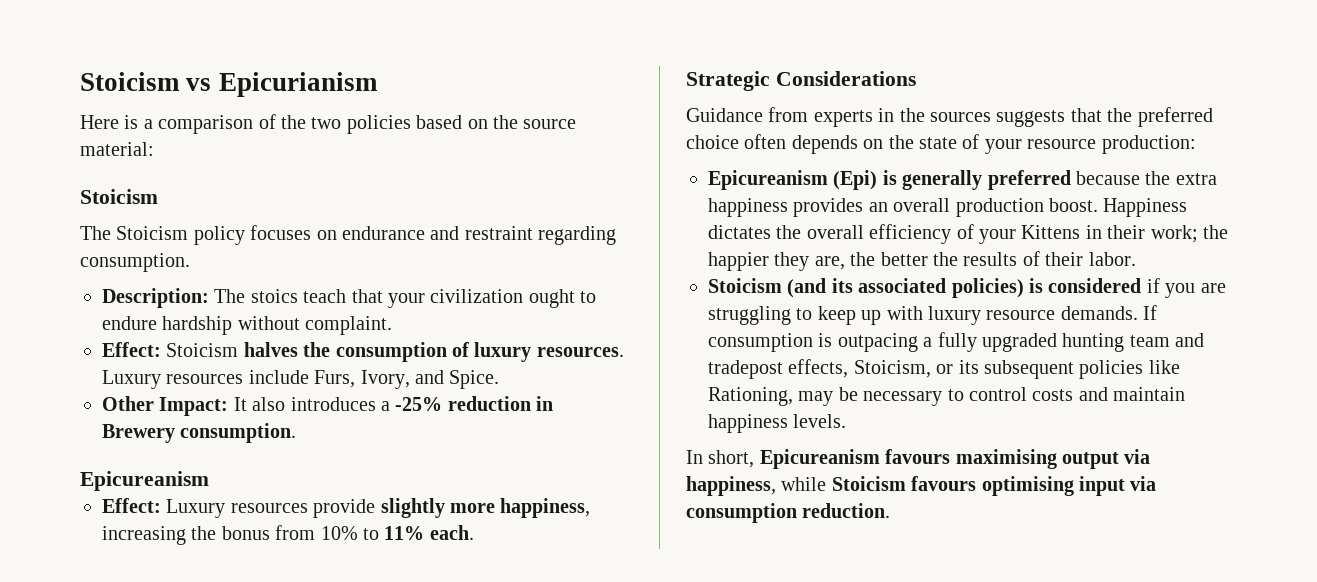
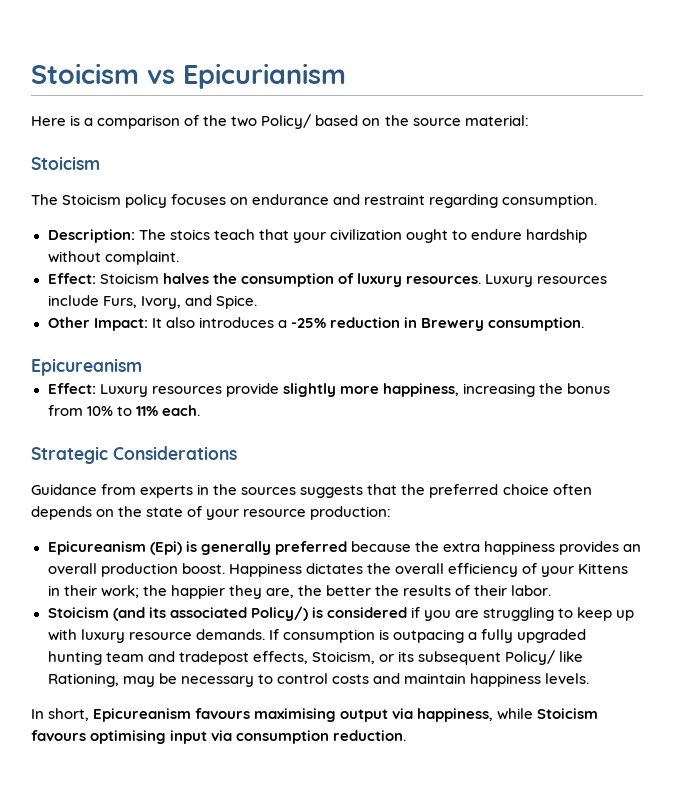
- Here is a comparison of the two policies based on the source material:
+ Here is a comparison of the two Policy/ based on the source material:
- Stoicism (and its associated policies) is considered if you are struggling to keep up with luxury resource demands.
+ Stoicism (and its associated Policy/) is considered if you are struggling to keep up with luxury resource demands.
- If consumption is outpacing a fully upgraded hunting team and tradepost effects, Stoicism, or its subsequent policies like Rationing, may be necessary to control costs and maintain happiness levels.
+ If consumption is outpacing a fully upgraded hunting team and tradepost effects, Stoicism, or its subsequent Policy/ like Rationing, may be necessary to control costs and maintain happiness levels.

